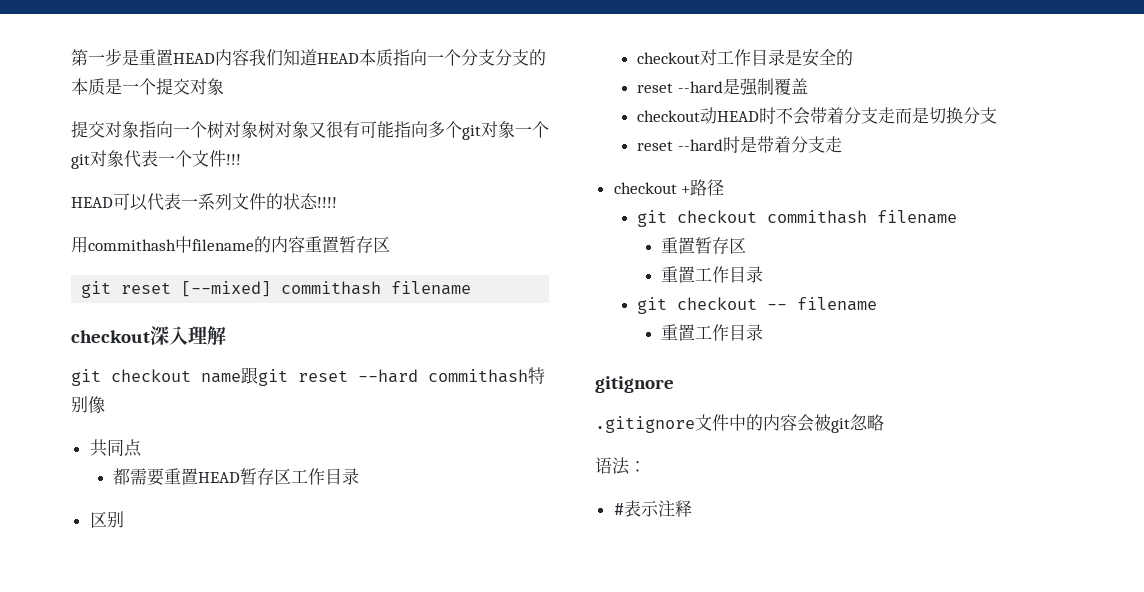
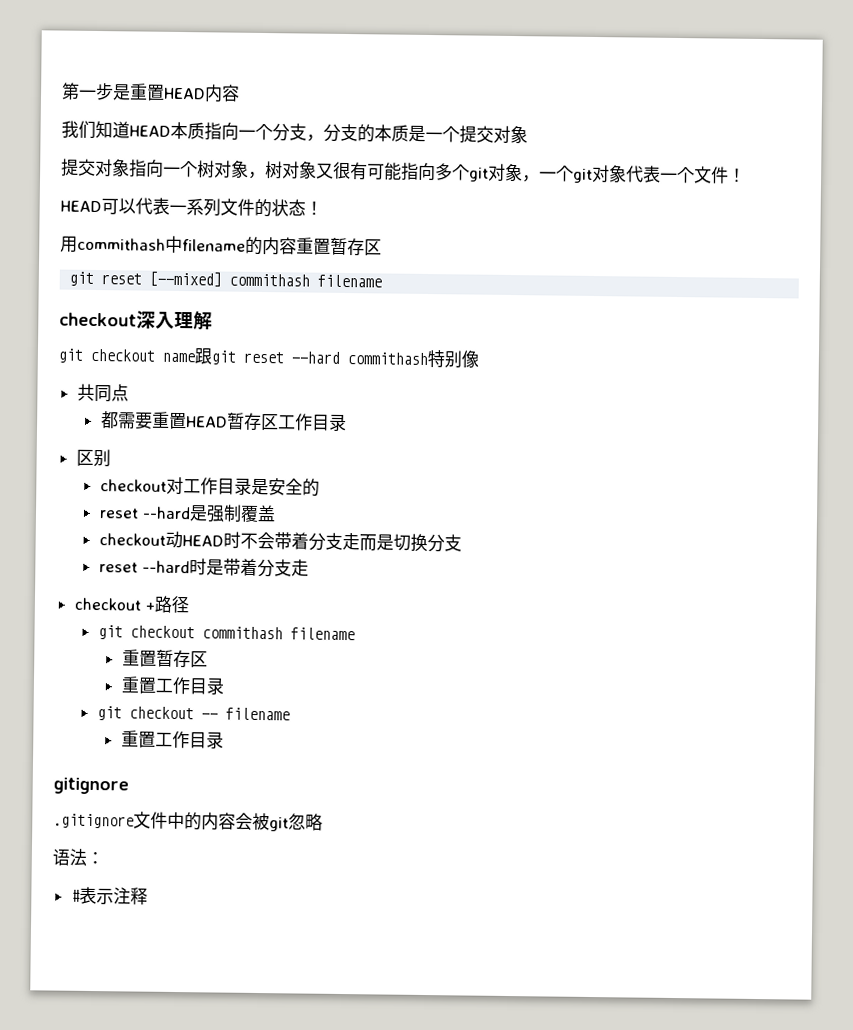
- 第一步是重置HEAD内容我们知道HEAD本质指向一个分支分支的本质是一个提交对象
+ 第一步是重置HEAD内容
+ 我们知道HEAD本质指向一个分支，分支的本质是一个提交对象
- 提交对象指向一个树对象树对象又很有可能指向多个git对象一个git对象代表一个文件!!!
+ 提交对象指向一个树对象，树对象又很有可能指向多个git对象，一个git对象代表一个文件！
- HEAD可以代表一系列文件的状态!!!!
+ HEAD可以代表一系列文件的状态！

